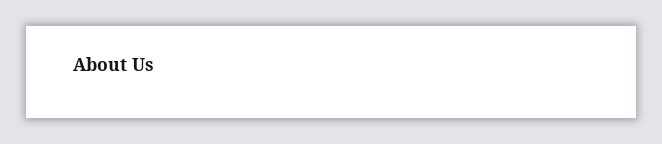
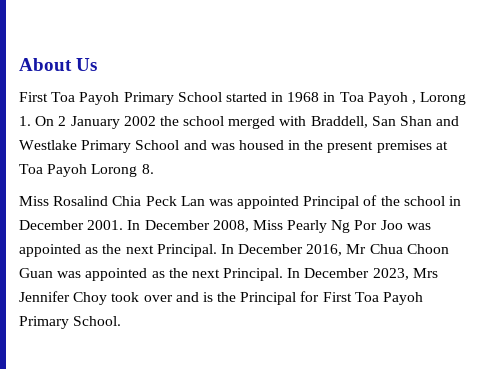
+ First Toa Payoh Primary School started in 1968 in Toa Payoh , Lorong 1. On 2 January 2002 the school merged with Braddell, San Shan and Westlake Primary School and was housed in the present premises at Toa Payoh Lorong 8.
+ Miss Rosalind Chia Peck Lan was appointed Principal of the school in December 2001. In December 2008, Miss Pearly Ng Por Joo was appointed as the next Principal. In December 2016, Mr Chua Choon Guan was appointed as the next Principal. In December 2023, Mrs Jennifer Choy took over and is the Principal for First Toa Payoh Primary School.

